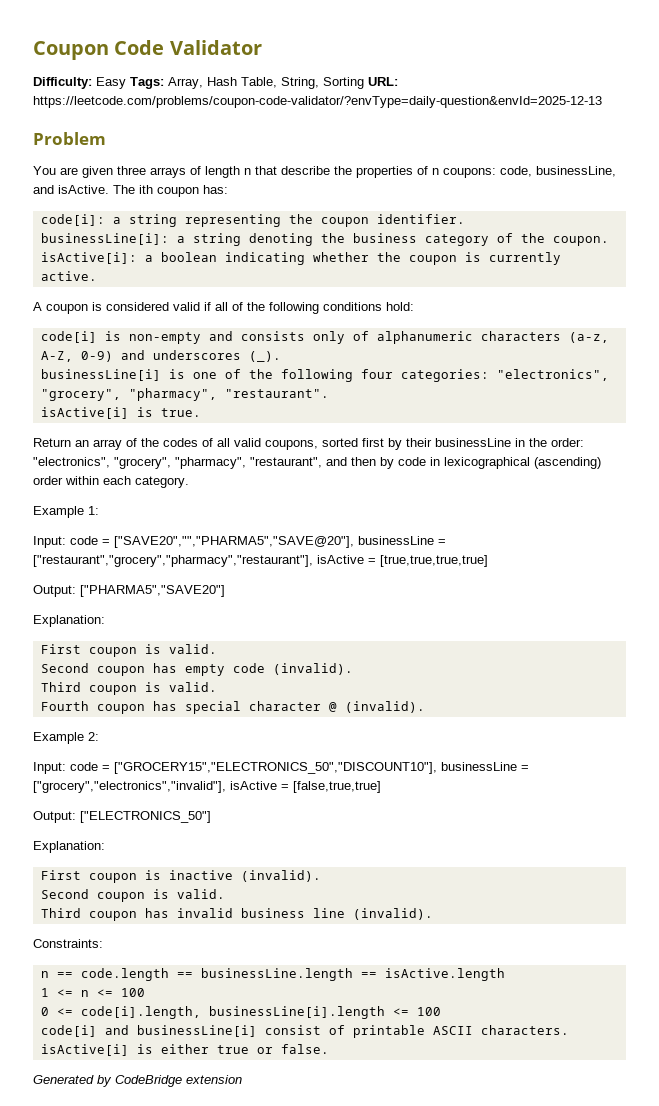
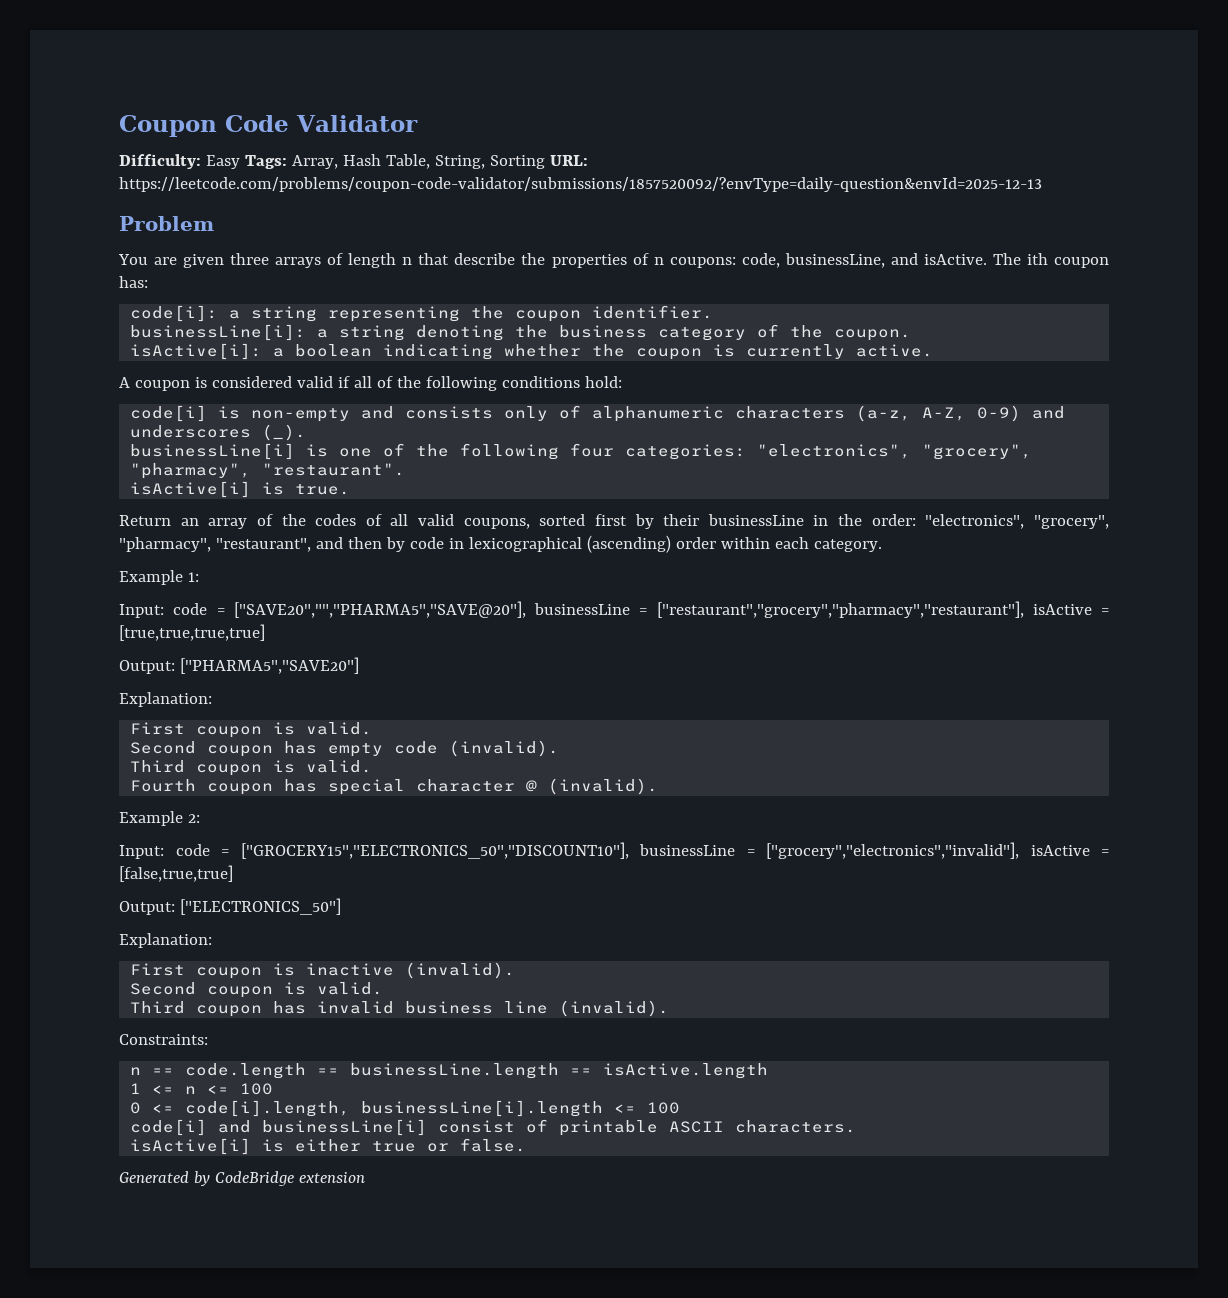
- Difficulty: Easy Tags: Array, Hash Table, String, Sorting URL: https://leetcode.com/problems/coupon-code-validator/?envType=daily-question&envId=2025-12-13
+ Difficulty: Easy Tags: Array, Hash Table, String, Sorting URL: https://leetcode.com/problems/coupon-code-validator/submissions/1857520092/?envType=daily-question&envId=2025-12-13

